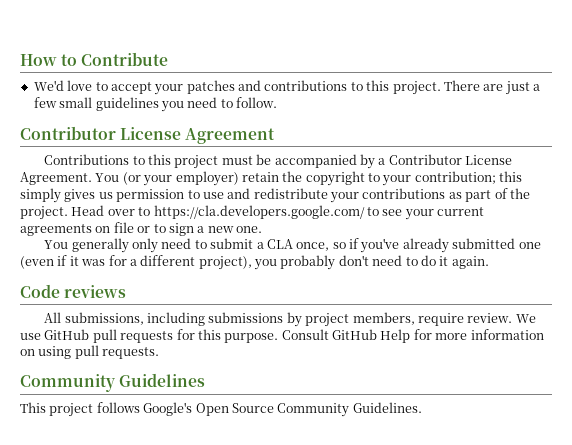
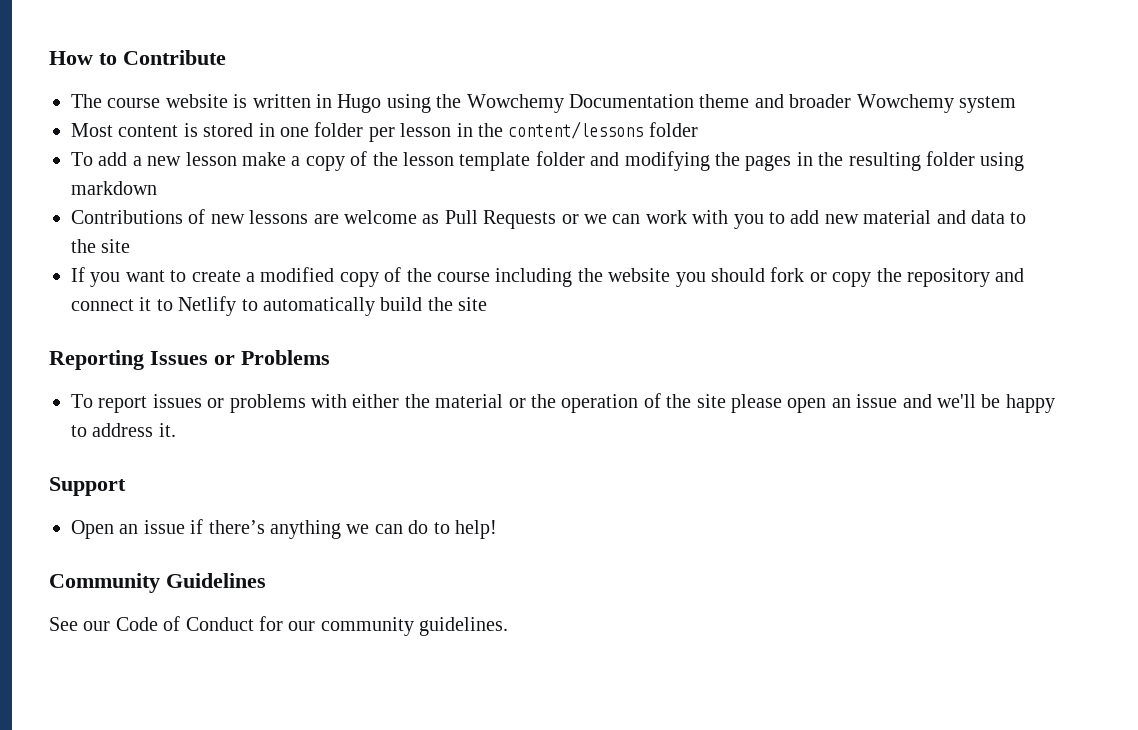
- We'd love to accept your patches and contributions to this project. There are just a few small guidelines you need to follow.
- Contributor License Agreement
- Contributions to this project must be accompanied by a Contributor License Agreement. You (or your employer) retain the copyright to your contribution; this simply gives us permission to use and redistribute your contributions as part of the project. Head over to https://cla.developers.google.com/ to see your current agreements on file or to sign a new one.
- You generally only need to submit a CLA once, so if you've already submitted one (even if it was for a different project), you probably don't need to do it again.
- Code reviews
- All submissions, including submissions by project members, require review. We use GitHub pull requests for this purpose. Consult GitHub Help for more information on using pull requests.
+ The course website is written in Hugo using the Wowchemy Documentation theme and broader Wowchemy system
+ Most content is stored in one folder per lesson in the content/lessons folder
+ To add a new lesson make a copy of the lesson template folder and modifying the pages in the resulting folder using markdown
+ Contributions of new lessons are welcome as Pull Requests or we can work with you to add new material and data to the site
+ If you want to create a modified copy of the course including the website you should fork or copy the repository and connect it to Netlify to automatically build the site
+ Reporting Issues or Problems
+ To report issues or problems with either the material or the operation of the site please open an issue and we'll be happy to address it.
+ Support
+ Open an issue if there’s anything we can do to help!
  Community Guidelines
- This project follows Google's Open Source Community Guidelines.
+ See our Code of Conduct for our community guidelines.

